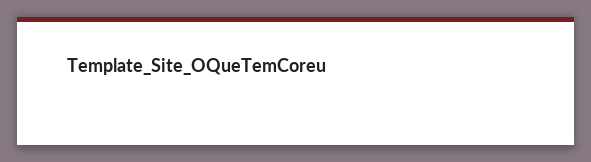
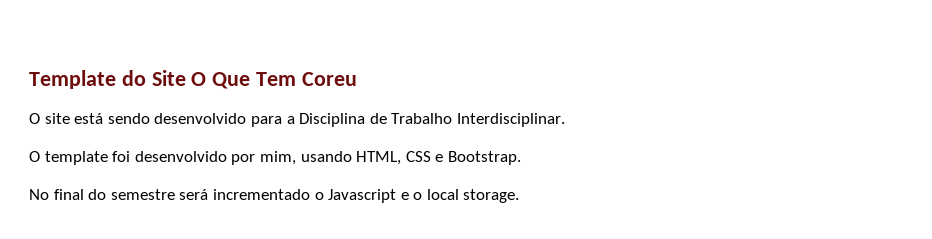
- Template_Site_OQueTemCoreu
+ Template do Site O Que Tem Coreu
+ O site está sendo desenvolvido para a Disciplina de Trabalho Interdisciplinar.
+ O template foi desenvolvido por mim, usando HTML, CSS e Bootstrap.
+ No final do semestre será incrementado o Javascript e o local storage.

